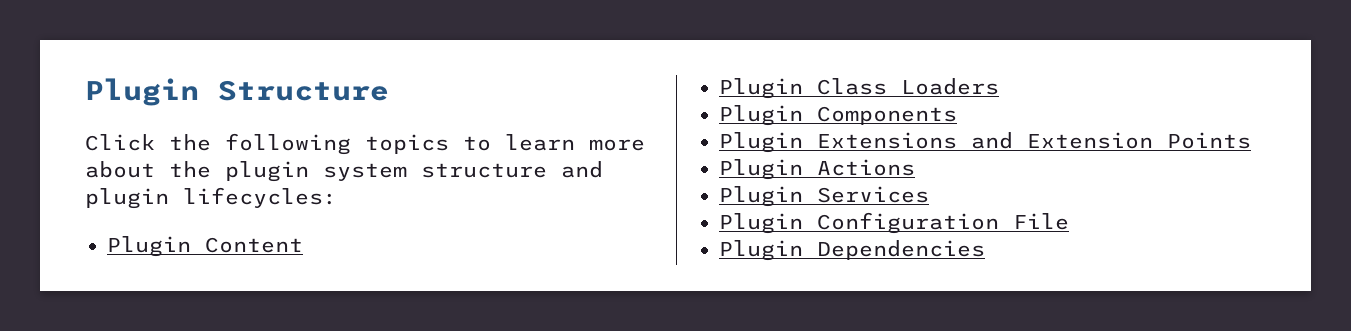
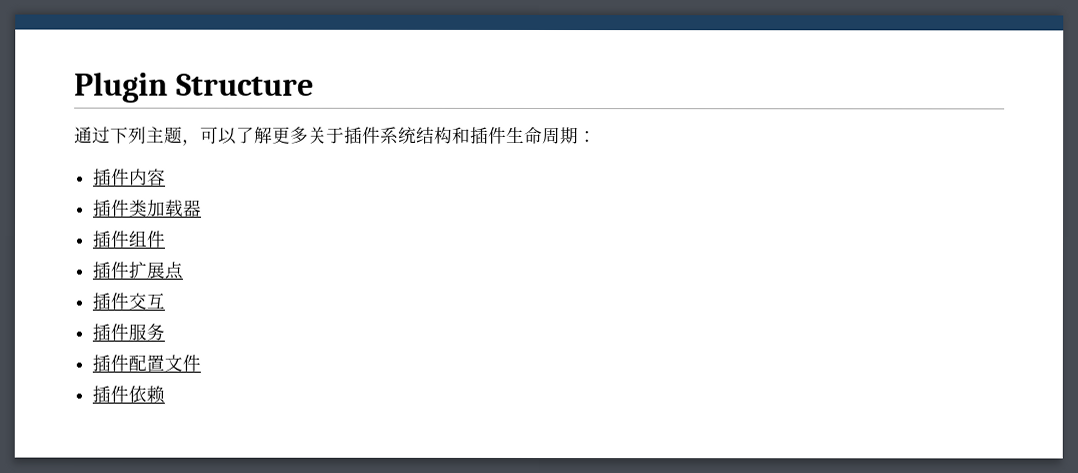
- Click the following topics to learn more about the plugin system structure and plugin lifecycles:
- Plugin Content
- Plugin Class Loaders
- Plugin Components
- Plugin Extensions and Extension Points
- Plugin Actions
- Plugin Services
- Plugin Configuration File
- Plugin Dependencies
+ 通过下列主题，可以了解更多关于插件系统结构和插件生命周期：
+ 插件内容
+ 插件类加载器
+ 插件组件
+ 插件扩展点
+ 插件交互
+ 插件服务
+ 插件配置文件
+ 插件依赖

